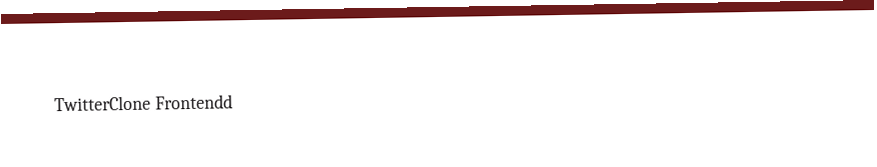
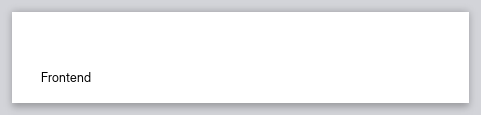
- TwitterClone Frontendd
+ Frontend

